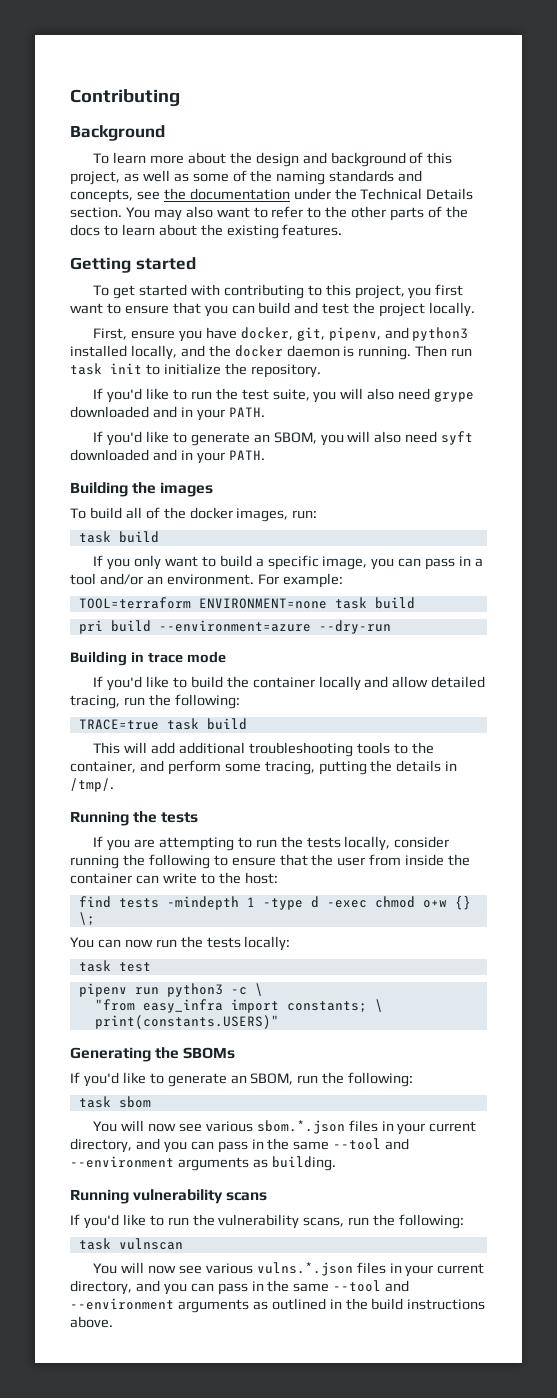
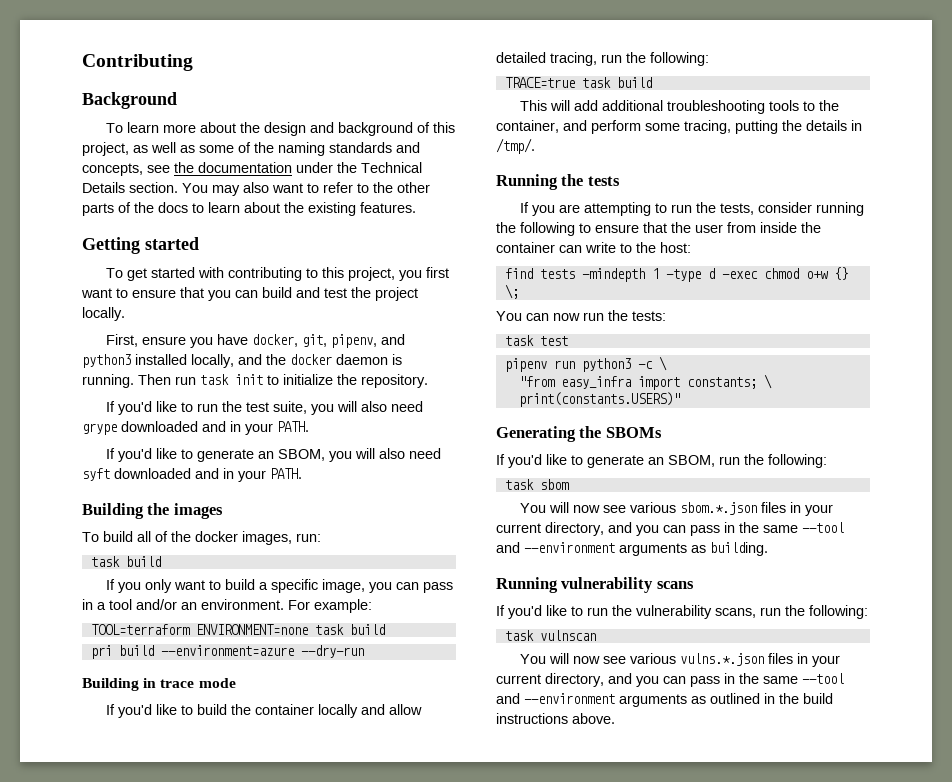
- If you are attempting to run the tests locally, consider running the following to ensure that the user from inside the container can write to the host:
+ If you are attempting to run the tests, consider running the following to ensure that the user from inside the container can write to the host:
- You can now run the tests locally:
+ You can now run the tests:

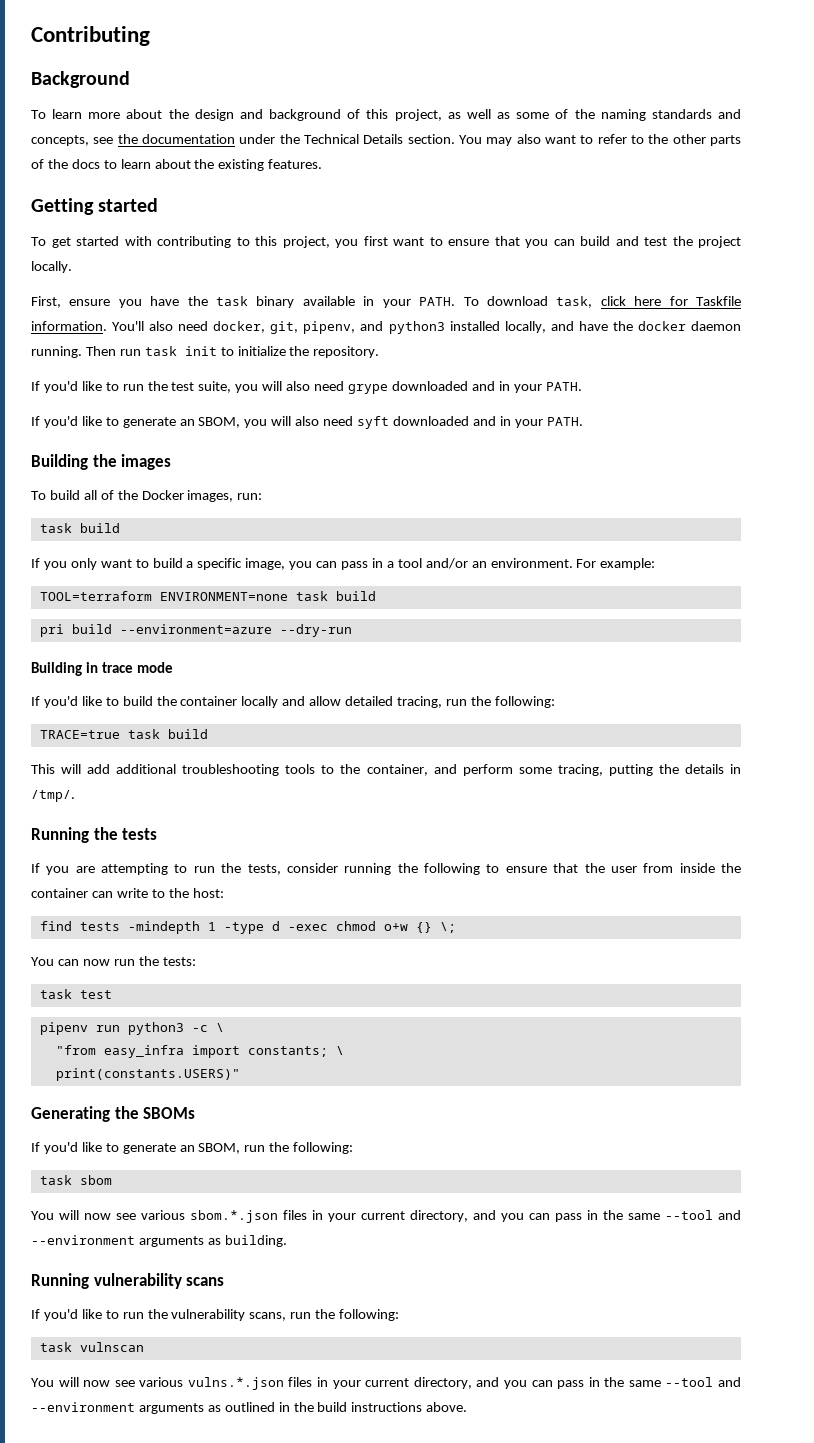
- First, ensure you have docker, git, pipenv, and python3 installed locally, and the docker daemon is running.
+ First, ensure you have the task binary available in your PATH. To download task, click here for Taskfile information. You'll also need docker, git, pipenv, and python3 installed locally, and have the docker daemon running.
- To build all of the docker images, run:
+ To build all of the Docker images, run:

